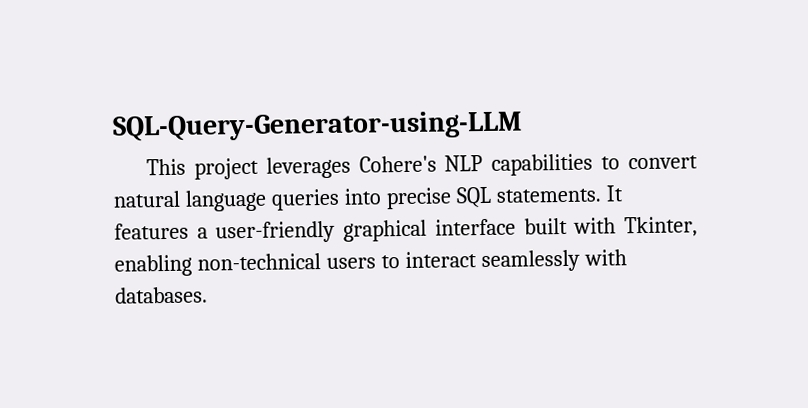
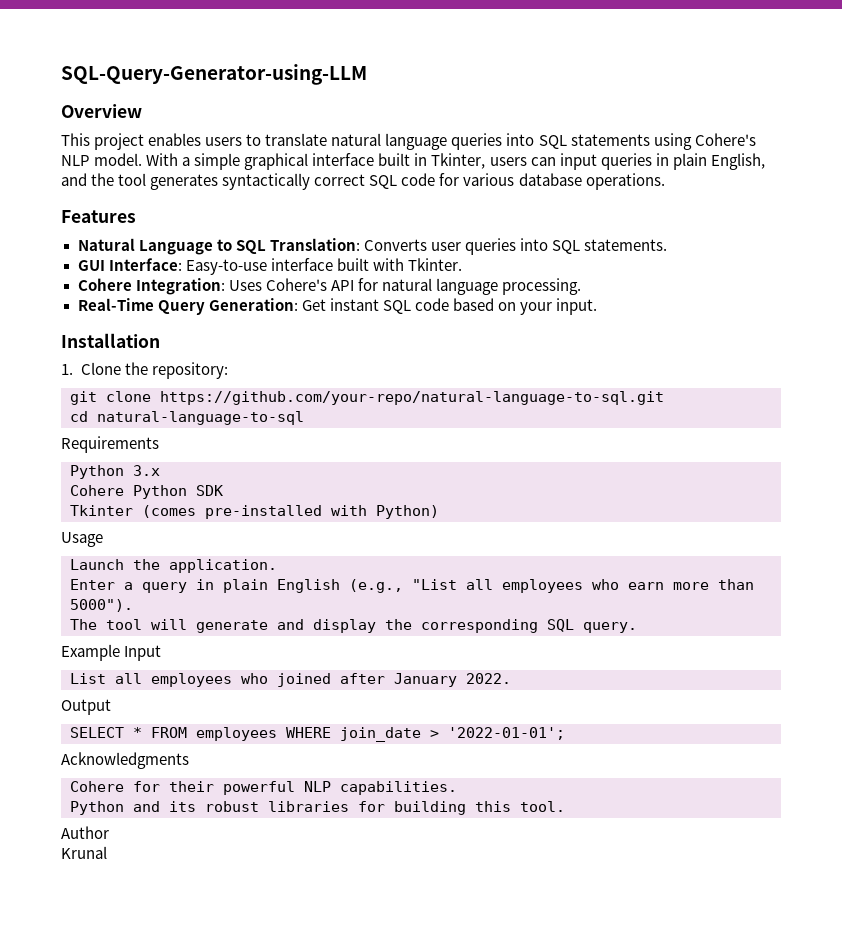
+ Overview
- This project leverages Cohere's NLP capabilities to convert natural language queries into precise SQL statements. It features a user-friendly graphical interface built with Tkinter, enabling non-technical users to interact seamlessly with databases.
+ This project enables users to translate natural language queries into SQL statements using Cohere's NLP model. With a simple graphical interface built in Tkinter, users can input queries in plain English, and the tool generates syntactically correct SQL code for various database operations.
+ Features
+ Natural Language to SQL Translation: Converts user queries into SQL statements.
+ GUI Interface: Easy-to-use interface built with Tkinter.
+ Cohere Integration: Uses Cohere's API for natural language processing.
+ Real-Time Query Generation: Get instant SQL code based on your input.
+ Installation
+ 1. Clone the repository:
+ git clone https://github.com/your-repo/natural-language-to-sql.git
+ cd natural-language-to-sql
+ Requirements
+ Python 3.x
+ Cohere Python SDK
+ Tkinter (comes pre-installed with Python)
+ Usage
+ Launch the application.
+ Enter a query in plain English (e.g., "List all employees who earn more than 5000").
+ The tool will generate and display the corresponding SQL query.
+ Example Input
+ List all employees who joined after January 2022.
+ Output
+ SELECT * FROM employees WHERE join_date > '2022-01-01';
+ Acknowledgments
+ Cohere for their powerful NLP capabilities.
+ Python and its robust libraries for building this tool.
+ Author
+ Krunal

